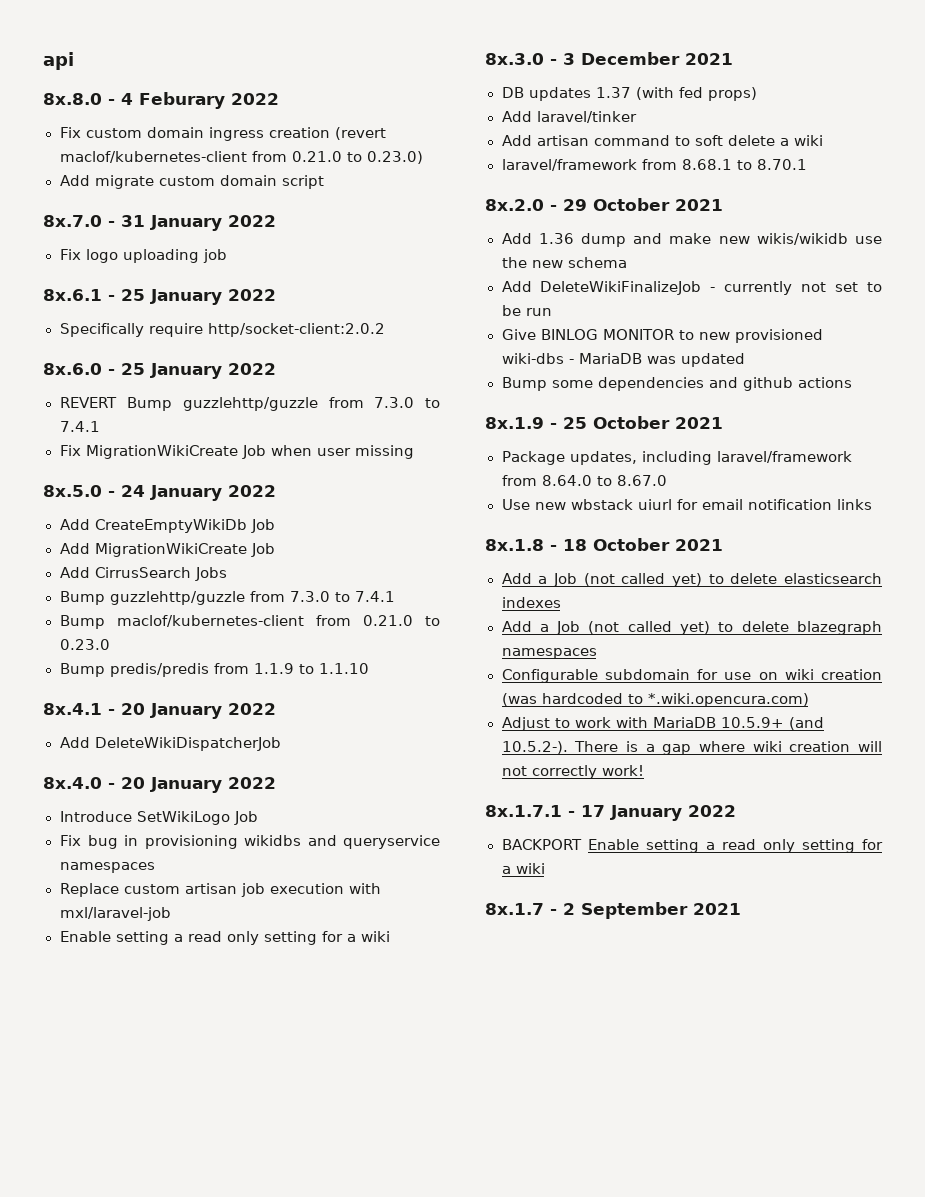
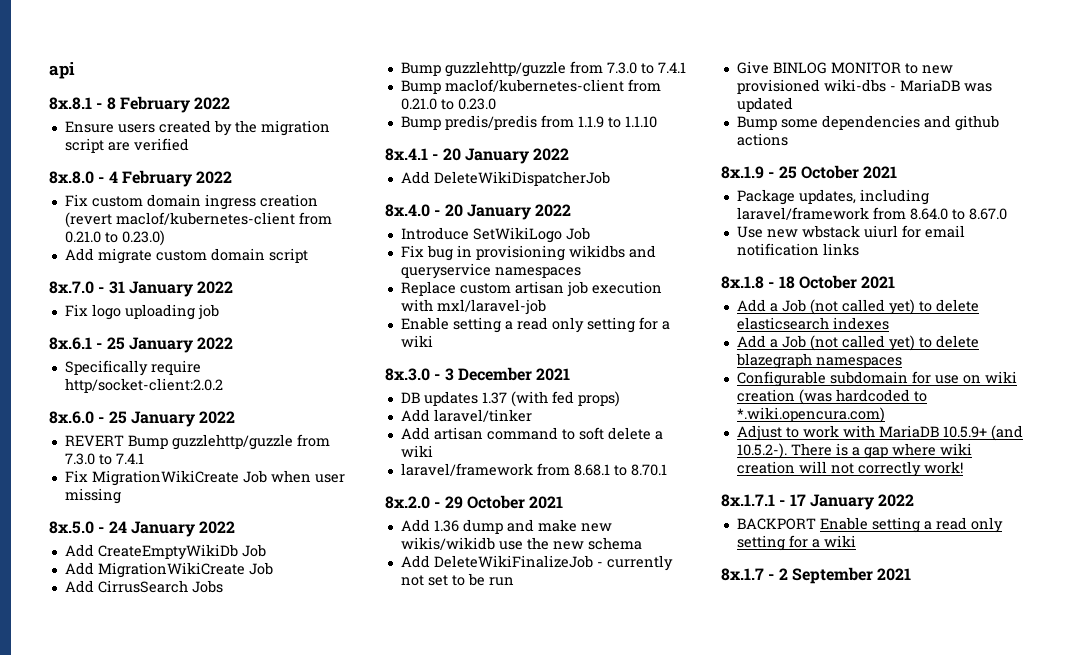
+ 8x.8.1 - 8 February 2022
+ Ensure users created by the migration script are verified
- 8x.8.0 - 4 Feburary 2022
+ 8x.8.0 - 4 February 2022

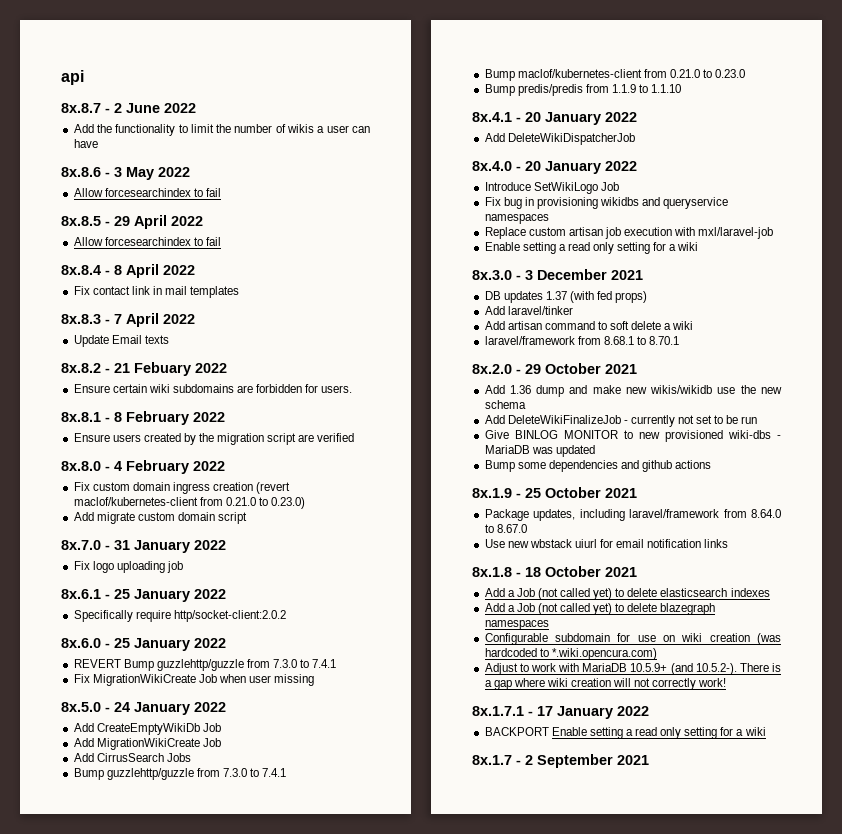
+ 8x.8.7 - 2 June 2022
+ Add the functionality to limit the number of wikis a user can have
+ 8x.8.6 - 3 May 2022
+ Allow forcesearchindex to fail
+ 8x.8.5 - 29 April 2022
+ Allow forcesearchindex to fail
+ 8x.8.4 - 8 April 2022
+ Fix contact link in mail templates
+ 8x.8.3 - 7 April 2022
+ Update Email texts
+ 8x.8.2 - 21 Febuary 2022
+ Ensure certain wiki subdomains are forbidden for users.

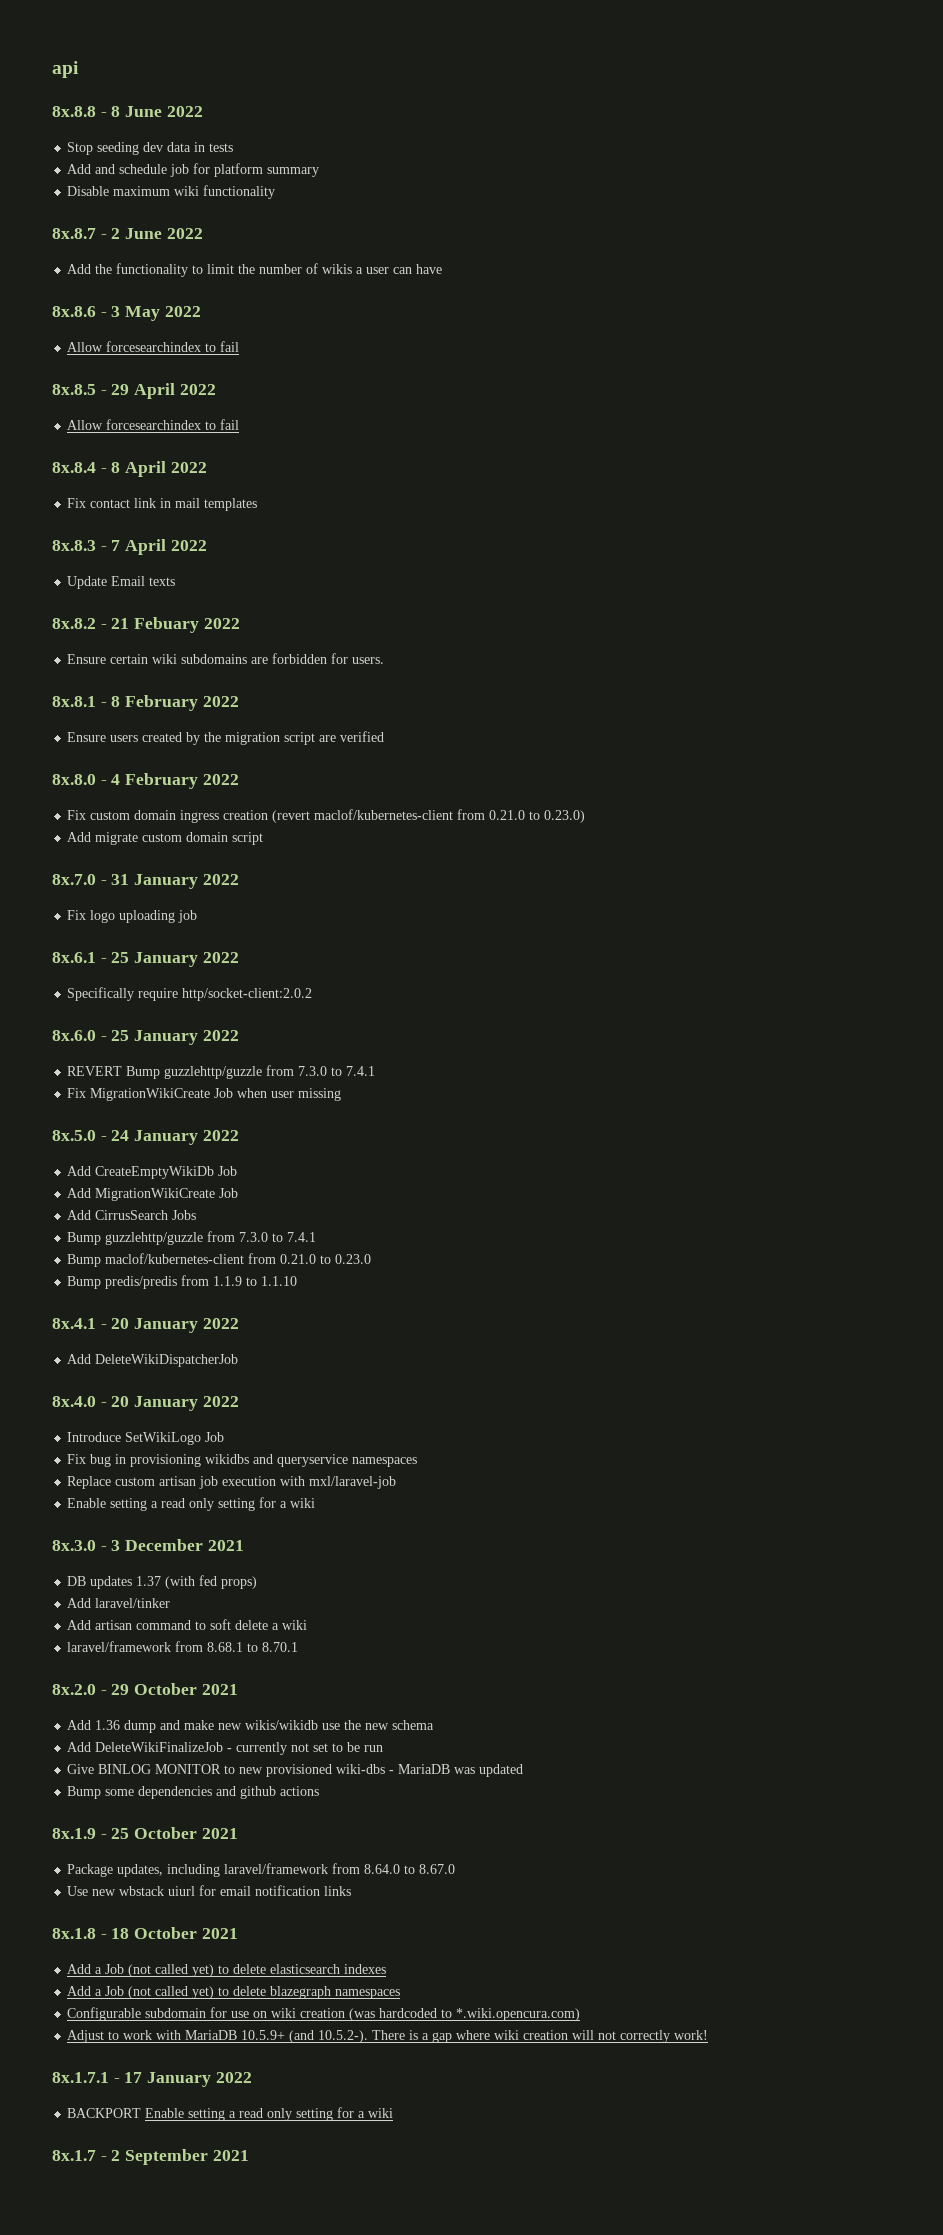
+ 8x.8.8 - 8 June 2022
+ Stop seeding dev data in tests
+ Add and schedule job for platform summary
+ Disable maximum wiki functionality

